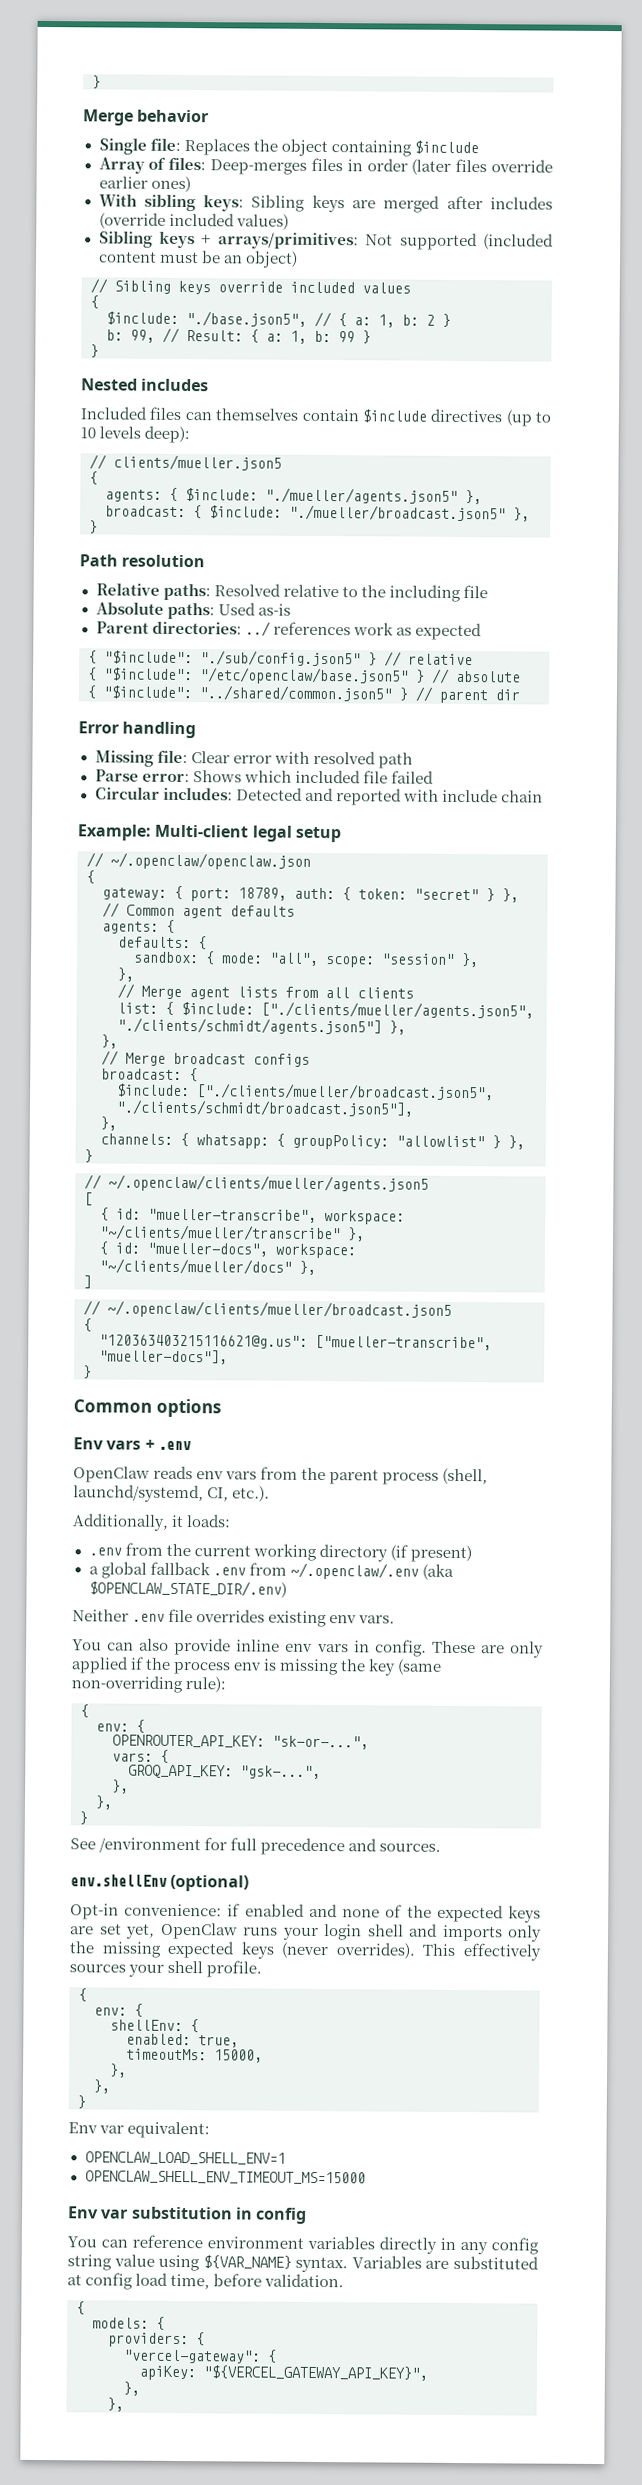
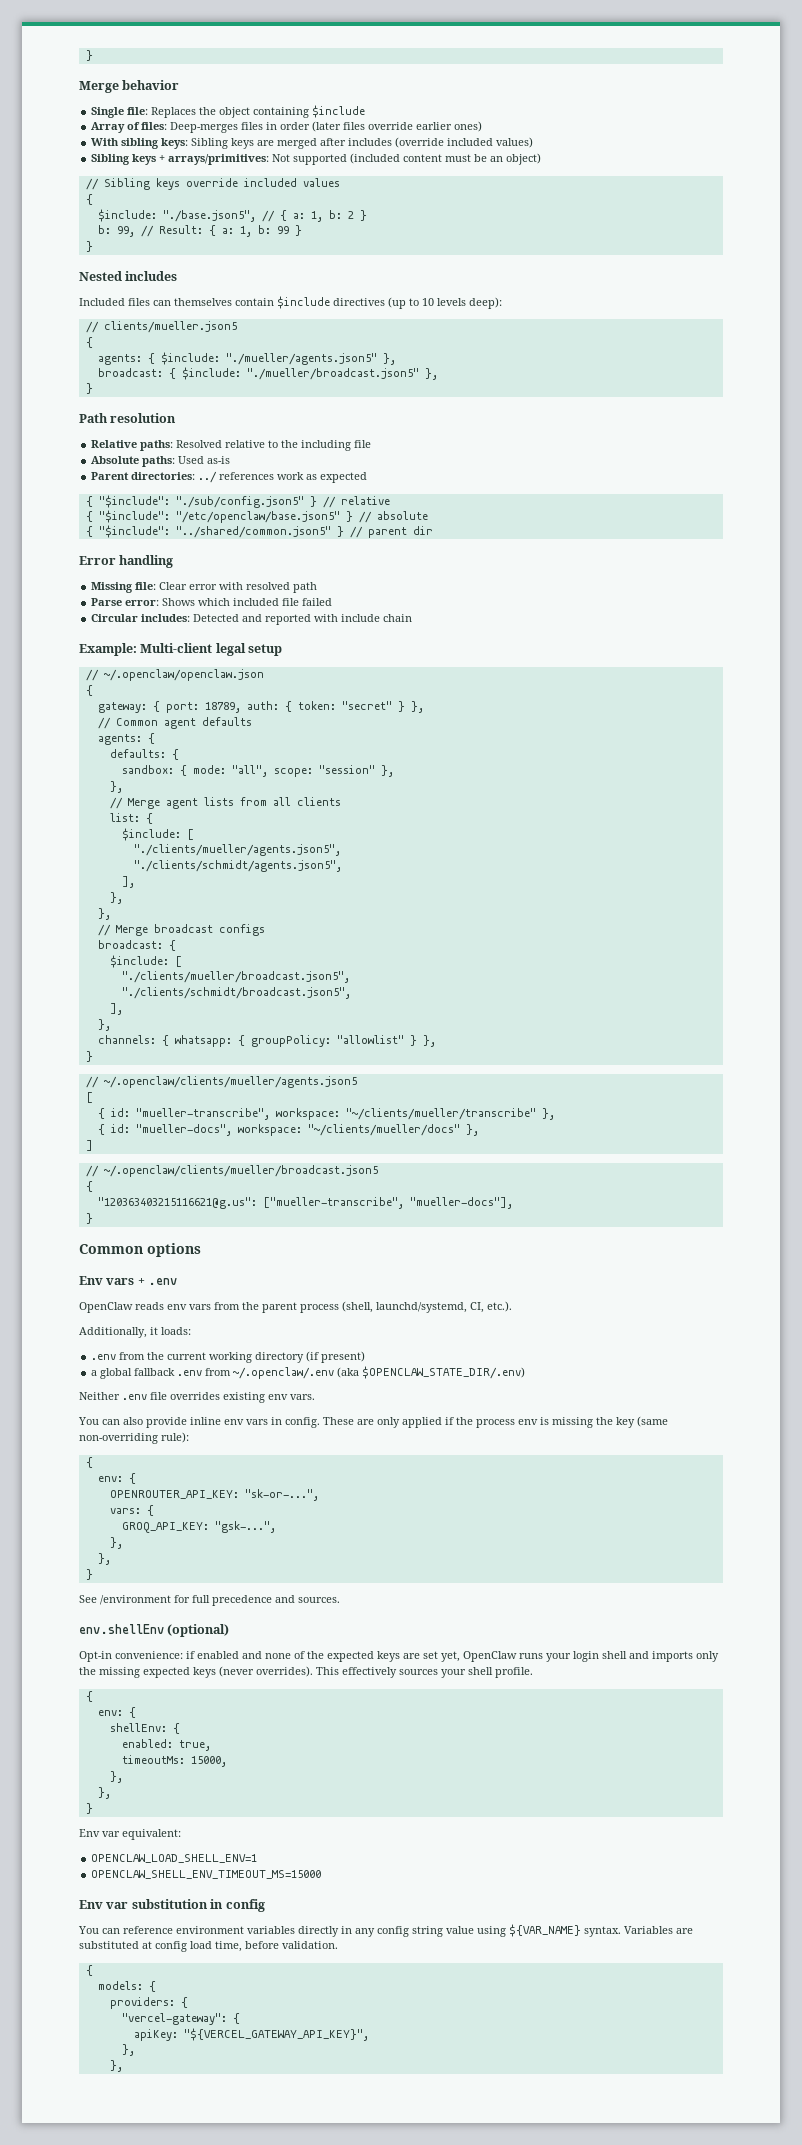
- list: { $include: ["./clients/mueller/agents.json5", "./clients/schmidt/agents.json5"] },
+ list: {
+ $include: [
+ "./clients/mueller/agents.json5",
+ "./clients/schmidt/agents.json5",
+ ],
+ },
  // Merge broadcast configs
  broadcast: {
- $include: ["./clients/mueller/broadcast.json5", "./clients/schmidt/broadcast.json5"],
+ $include: [
+ "./clients/mueller/broadcast.json5",
+ "./clients/schmidt/broadcast.json5",
+ ],

